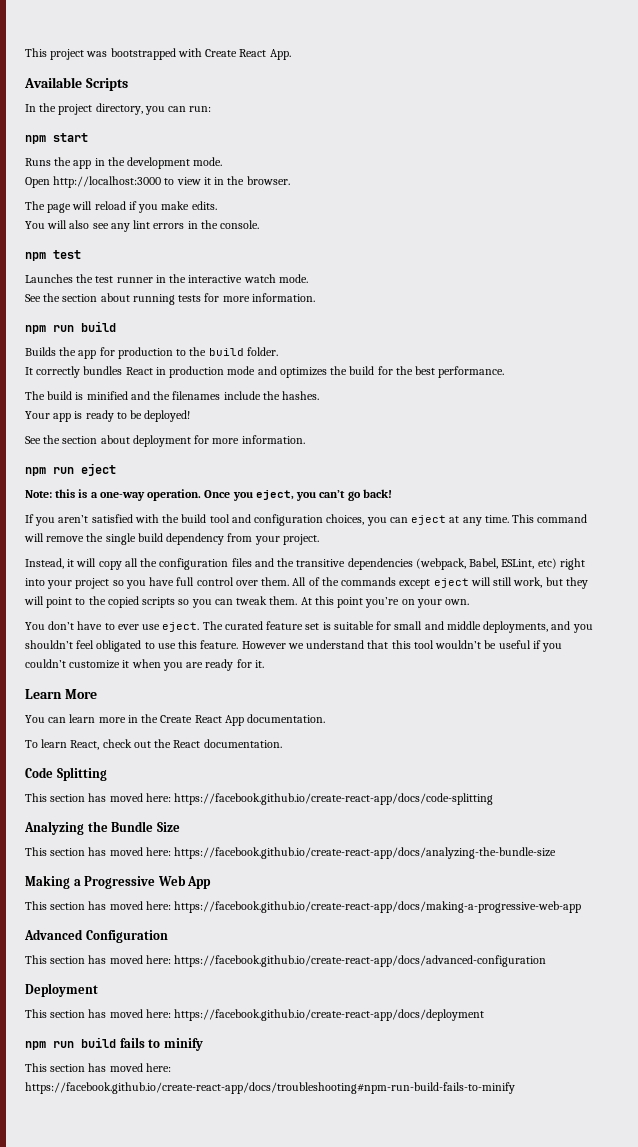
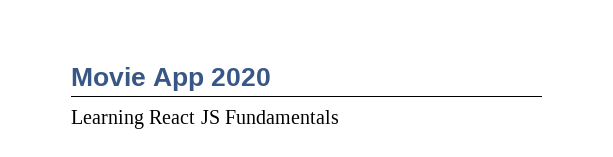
- This project was bootstrapped with Create React App.
- Available Scripts
- In the project directory, you can run:
- npm start
- Runs the app in the development mode.
- Open http://localhost:3000 to view it in the browser.
- The page will reload if you make edits.
- You will also see any lint errors in the console.
- npm test
- Launches the test runner in the interactive watch mode.
- See the section about running tests for more information.
- npm run build
- Builds the app for production to the build folder.
- It correctly bundles React in production mode and optimizes the build for the best performance.
- The build is minified and the filenames include the hashes.
- Your app is ready to be deployed!
- See the section about deployment for more information.
- npm run eject
- Note: this is a one-way operation. Once you eject, you can’t go back!
- If you aren’t satisfied with the build tool and configuration choices, you can eject at any time. This command will remove the single build dependency from your project.
- Instead, it will copy all the configuration files and the transitive dependencies (webpack, Babel, ESLint, etc) right into your project so you have full control over them. All of the commands except eject will still work, but they will point to the copied scripts so you can tweak them. At this point you’re on your own.
- You don’t have to ever use eject. The curated feature set is suitable for small and middle deployments, and you shouldn’t feel obligated to use this feature. However we understand that this tool wouldn’t be useful if you couldn’t customize it when you are ready for it.
- Learn More
- You can learn more in the Create React App documentation.
- To learn React, check out the React documentation.
- Code Splitting
- This section has moved here: https://facebook.github.io/create-react-app/docs/code-splitting
- Analyzing the Bundle Size
- This section has moved here: https://facebook.github.io/create-react-app/docs/analyzing-the-bundle-size
- Making a Progressive Web App
- This section has moved here: https://facebook.github.io/create-react-app/docs/making-a-progressive-web-app
- Advanced Configuration
- This section has moved here: https://facebook.github.io/create-react-app/docs/advanced-configuration
- Deployment
- This section has moved here: https://facebook.github.io/create-react-app/docs/deployment
- npm run build fails to minify
- This section has moved here: https://facebook.github.io/create-react-app/docs/troubleshooting#npm-run-build-fails-to-minify
+ Movie App 2020
+ Learning React JS Fundamentals

